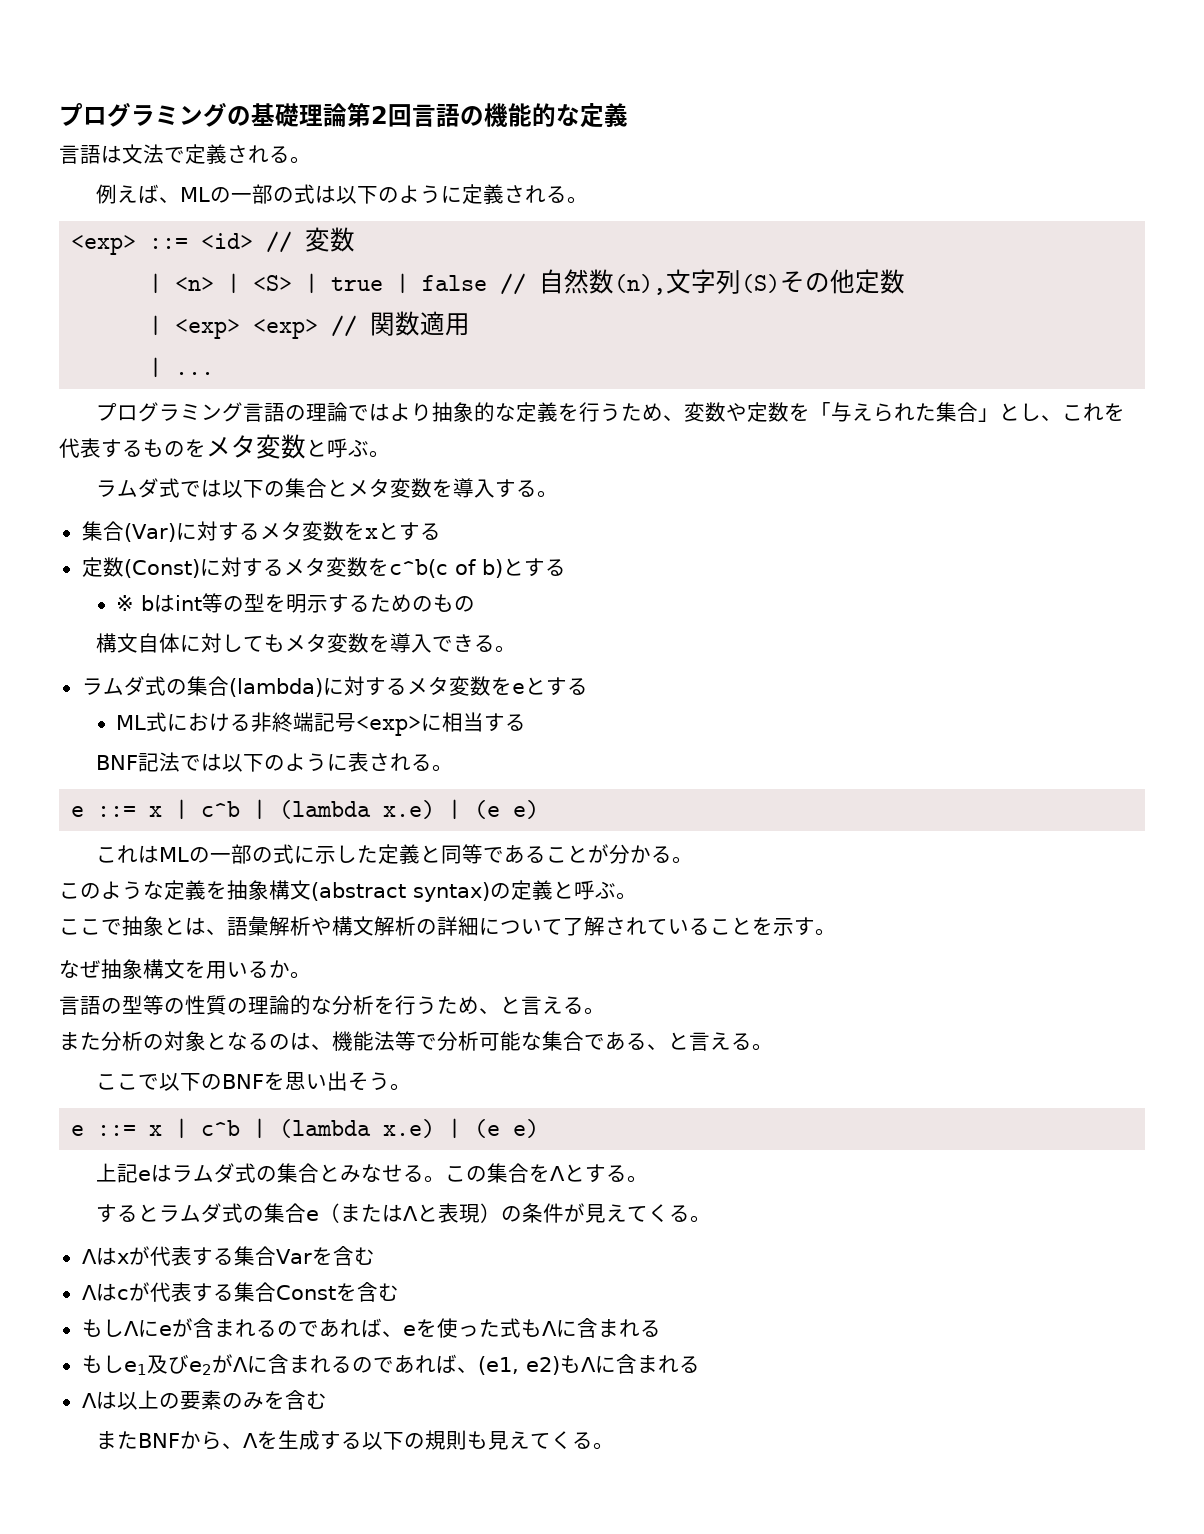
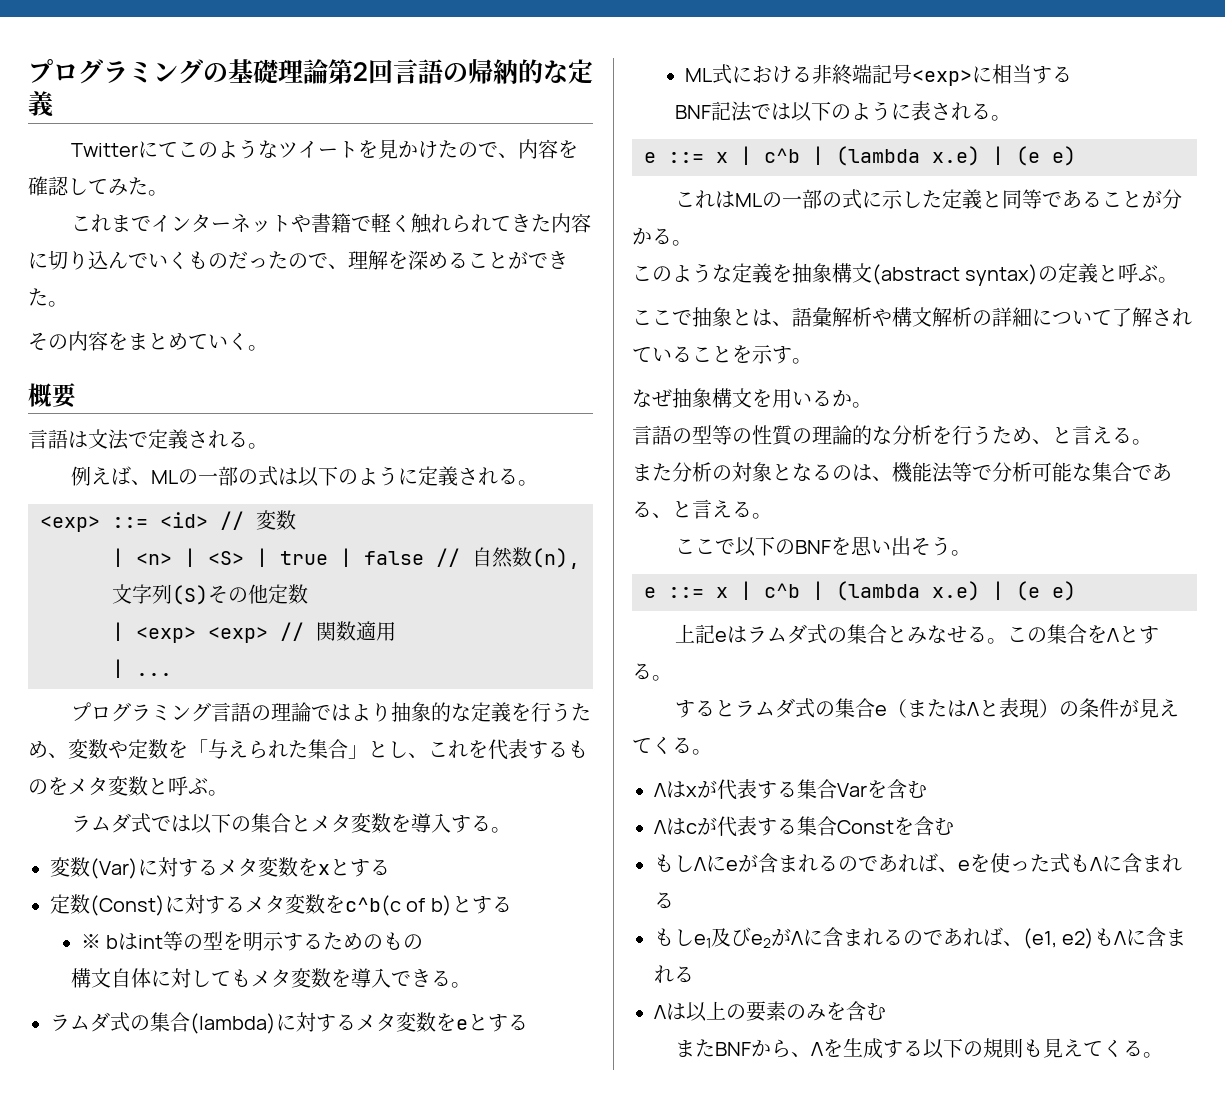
- プログラミングの基礎理論第2回言語の機能的な定義
+ プログラミングの基礎理論第2回言語の帰納的な定義
+ Twitterにてこのようなツイートを見かけたので、内容を確認してみた。
+ これまでインターネットや書籍で軽く触れられてきた内容に切り込んでいくものだったので、理解を深めることができた。
+ その内容をまとめていく。
+ 概要
- 集合(Var)に対するメタ変数をxとする
+ 変数(Var)に対するメタ変数をxとする

